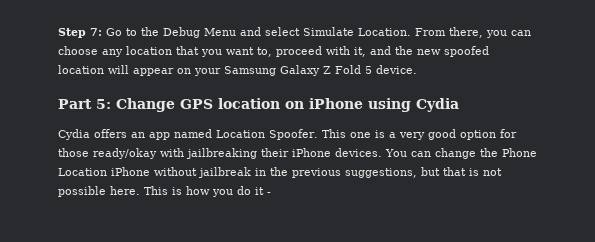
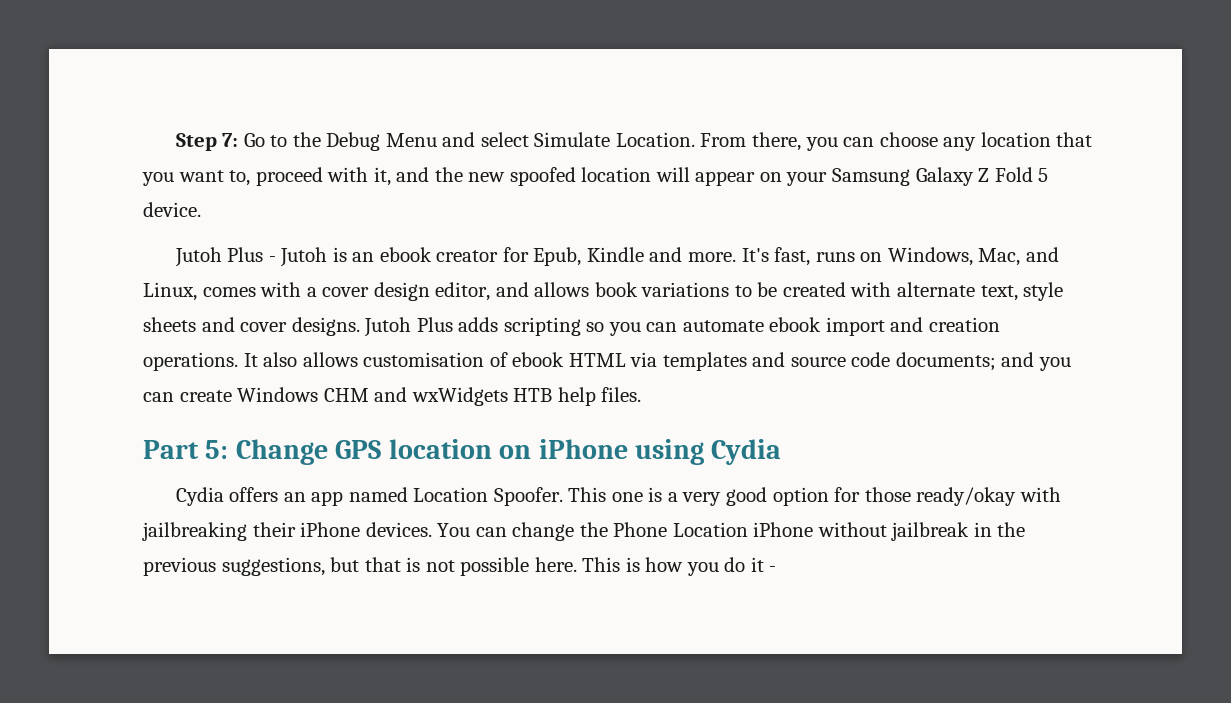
+ Jutoh Plus - Jutoh is an ebook creator for Epub, Kindle and more. It's fast, runs on Windows, Mac, and Linux, comes with a cover design editor, and allows book variations to be created with alternate text, style sheets and cover designs. Jutoh Plus adds scripting so you can automate ebook import and creation operations. It also allows customisation of ebook HTML via templates and source code documents; and you can create Windows CHM and wxWidgets HTB help files.

